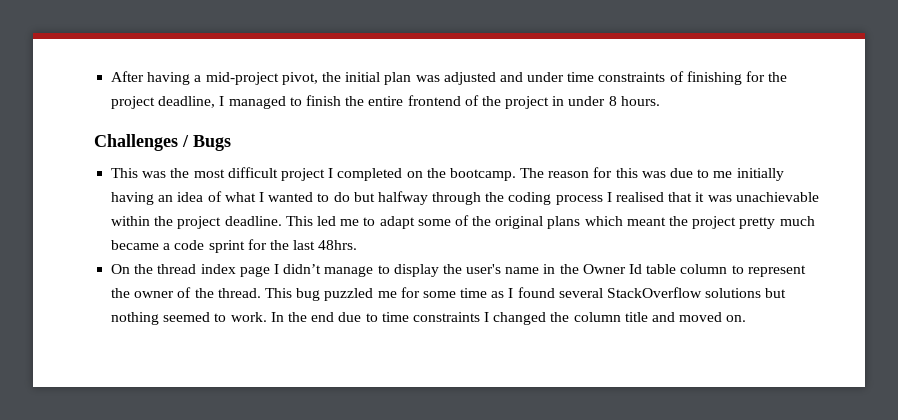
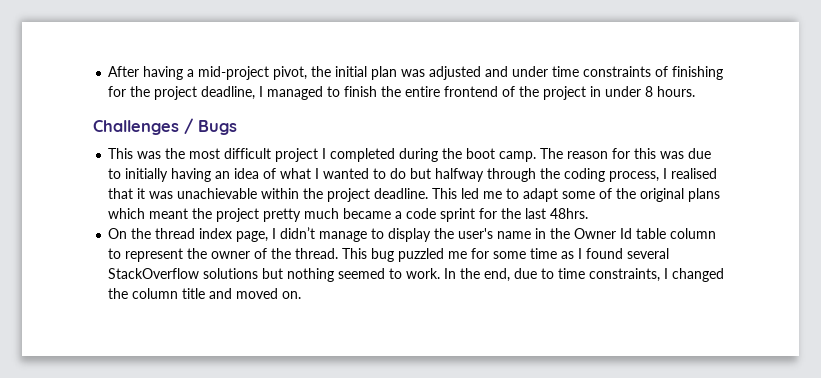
- This was the most difficult project I completed on the bootcamp.
+ This was the most difficult project I completed during the boot camp.
- The reason for this was due to me initially having an idea of what I wanted to do but halfway through the coding process I realised that it was unachievable within the project deadline.
+ The reason for this was due to initially having an idea of what I wanted to do but halfway through the coding process, I realised that it was unachievable within the project deadline.
- On the thread index page I didn’t manage to display the user's name in the Owner Id table column to represent the owner of the thread.
+ On the thread index page, I didn’t manage to display the user's name in the Owner Id table column to represent the owner of the thread.
- In the end due to time constraints I changed the column title and moved on.
+ In the end, due to time constraints, I changed the column title and moved on.

